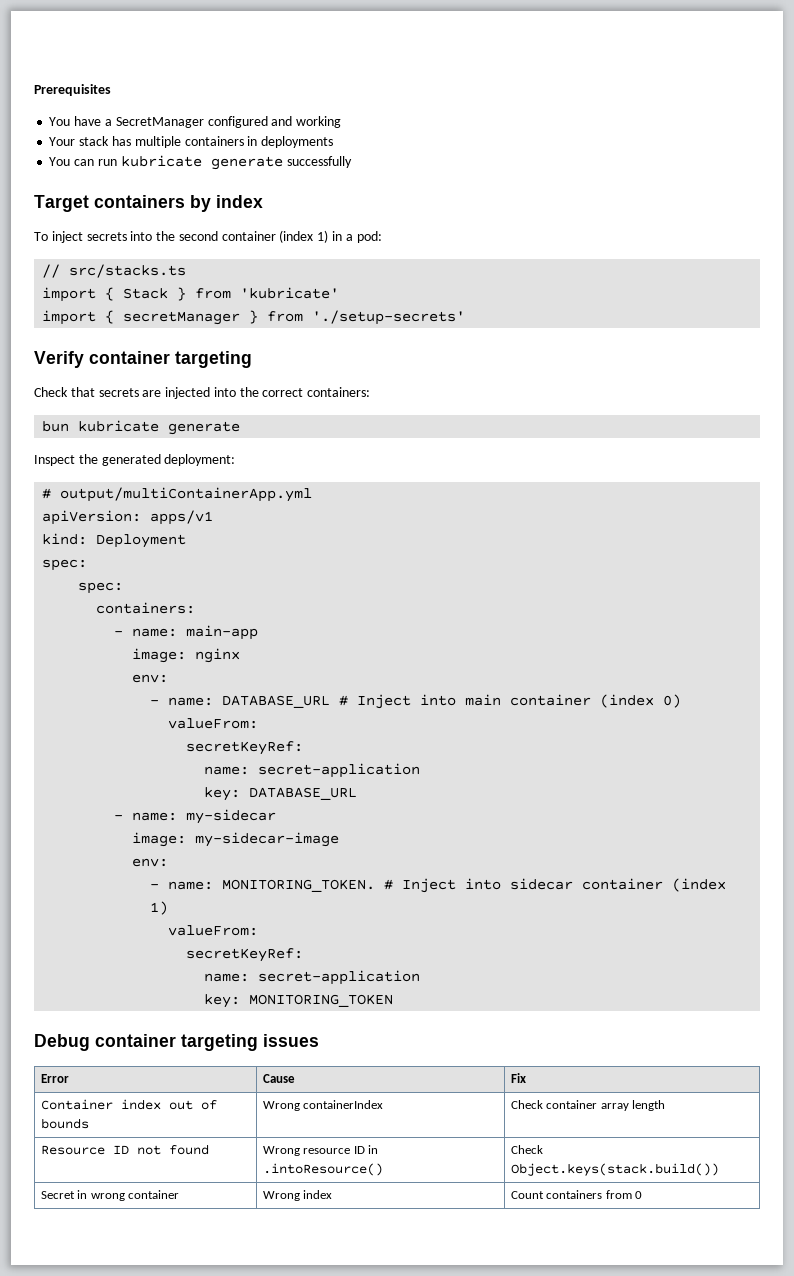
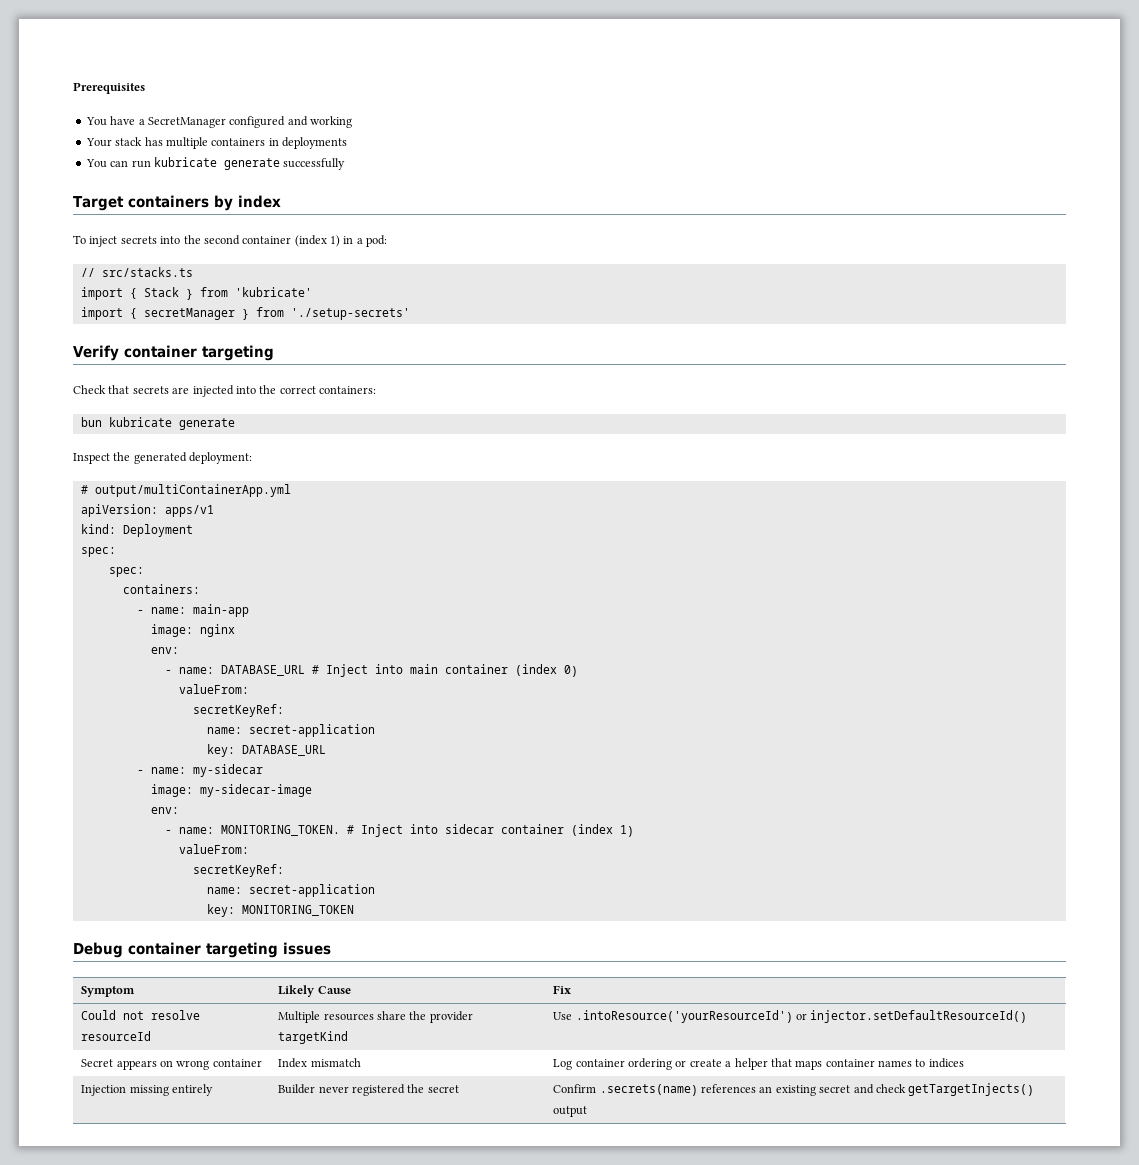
- Error | Cause | Fix
+ Symptom | Likely Cause | Fix
- Container index out of bounds | Wrong containerIndex | Check container array length
- Resource ID not found | Wrong resource ID in .intoResource() | Check Object.keys(stack.build())
+ Could not resolve resourceId | Multiple resources share the provider targetKind | Use .intoResource('yourResourceId') or injector.setDefaultResourceId()
- Secret in wrong container | Wrong index | Count containers from 0
+ Secret appears on wrong container | Index mismatch | Log container ordering or create a helper that maps container names to indices
+ Injection missing entirely | Builder never registered the secret | Confirm .secrets(name) references an existing secret and check getTargetInjects() output

